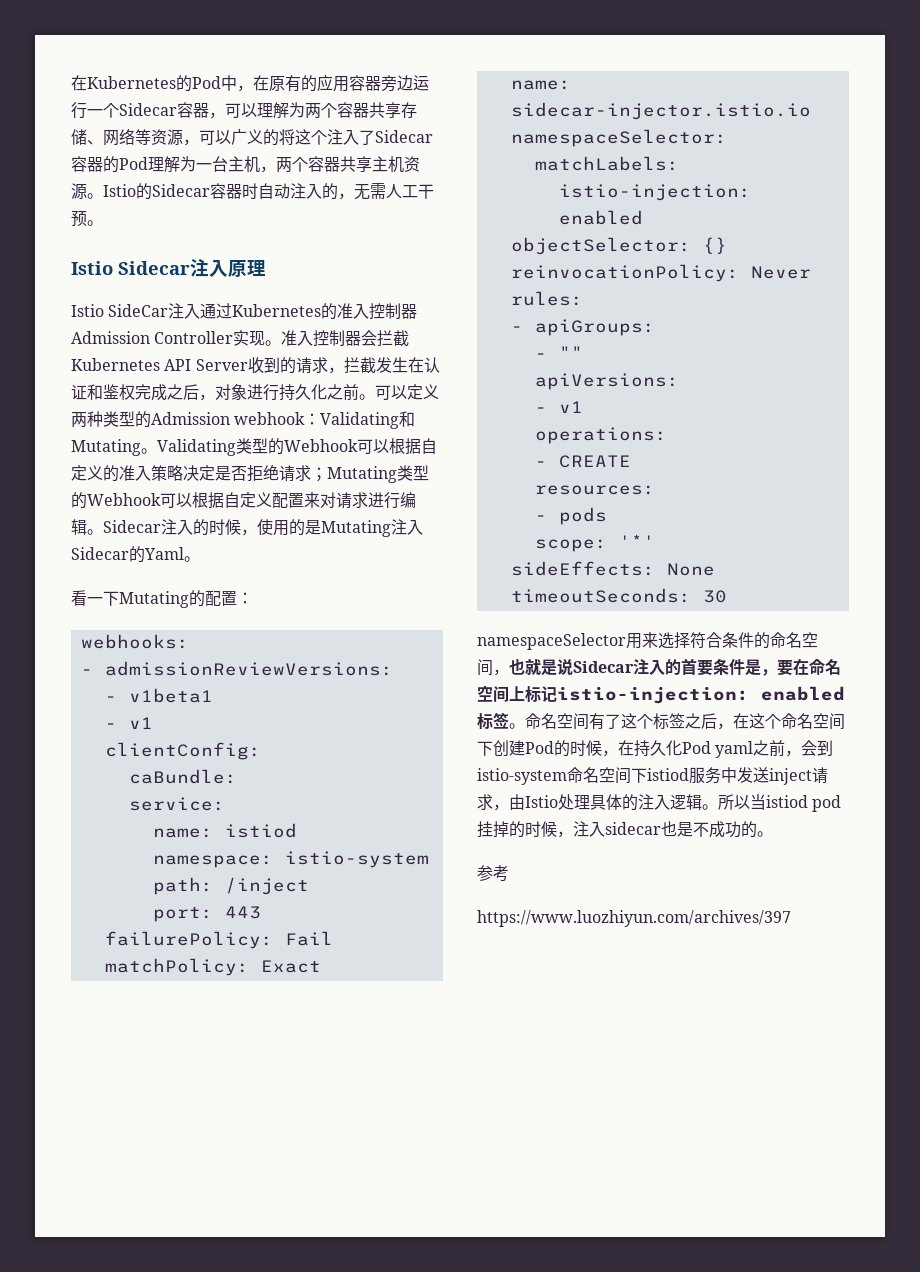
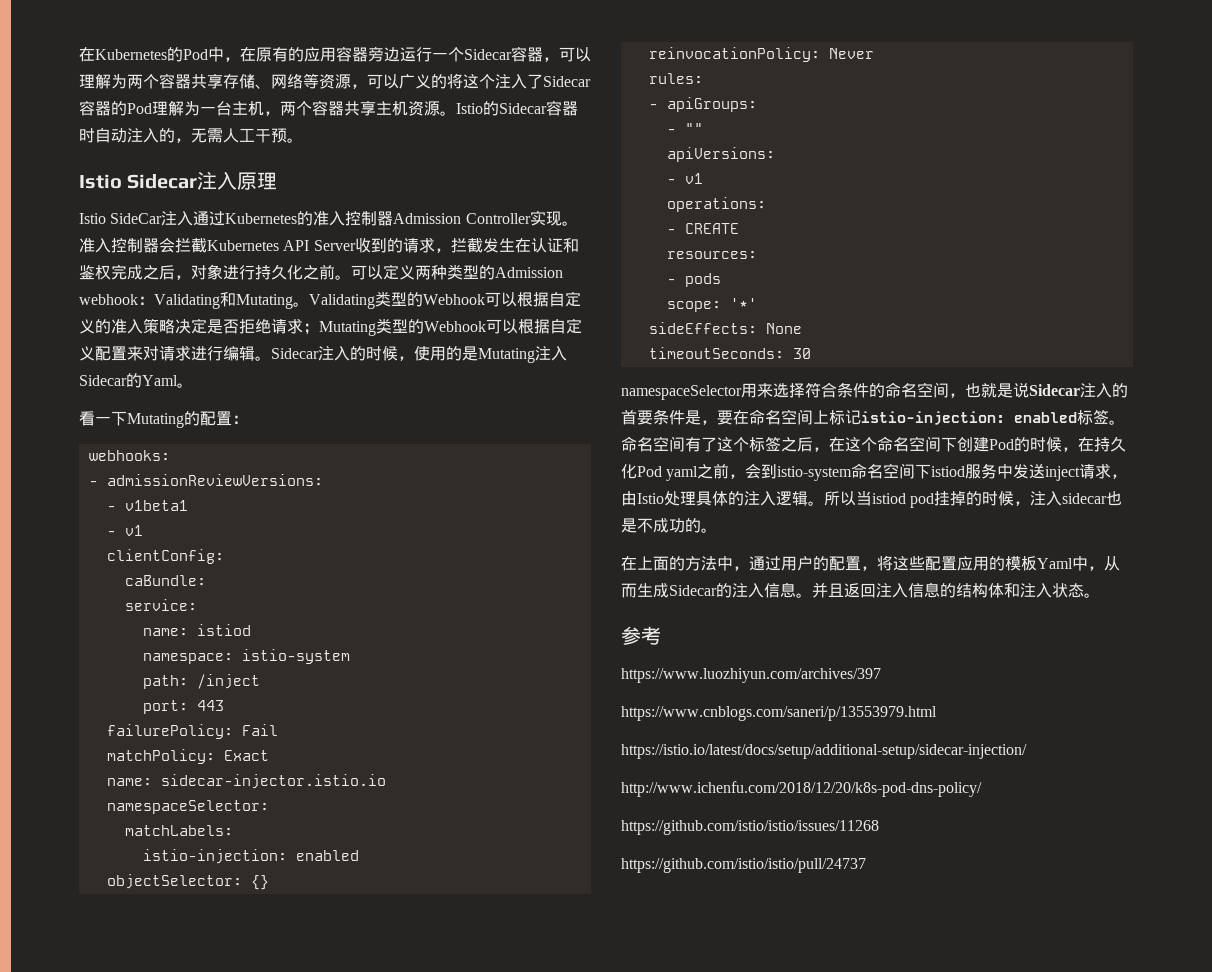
+ 在上面的方法中，通过用户的配置，将这些配置应用的模板Yaml中，从而生成Sidecar的注入信息。并且返回注入信息的结构体和注入状态。
  参考
  https://www.luozhiyun.com/archives/397
+ https://www.cnblogs.com/saneri/p/13553979.html
+ https://istio.io/latest/docs/setup/additional-setup/sidecar-injection/
+ http://www.ichenfu.com/2018/12/20/k8s-pod-dns-policy/
+ https://github.com/istio/istio/issues/11268
+ https://github.com/istio/istio/pull/24737

